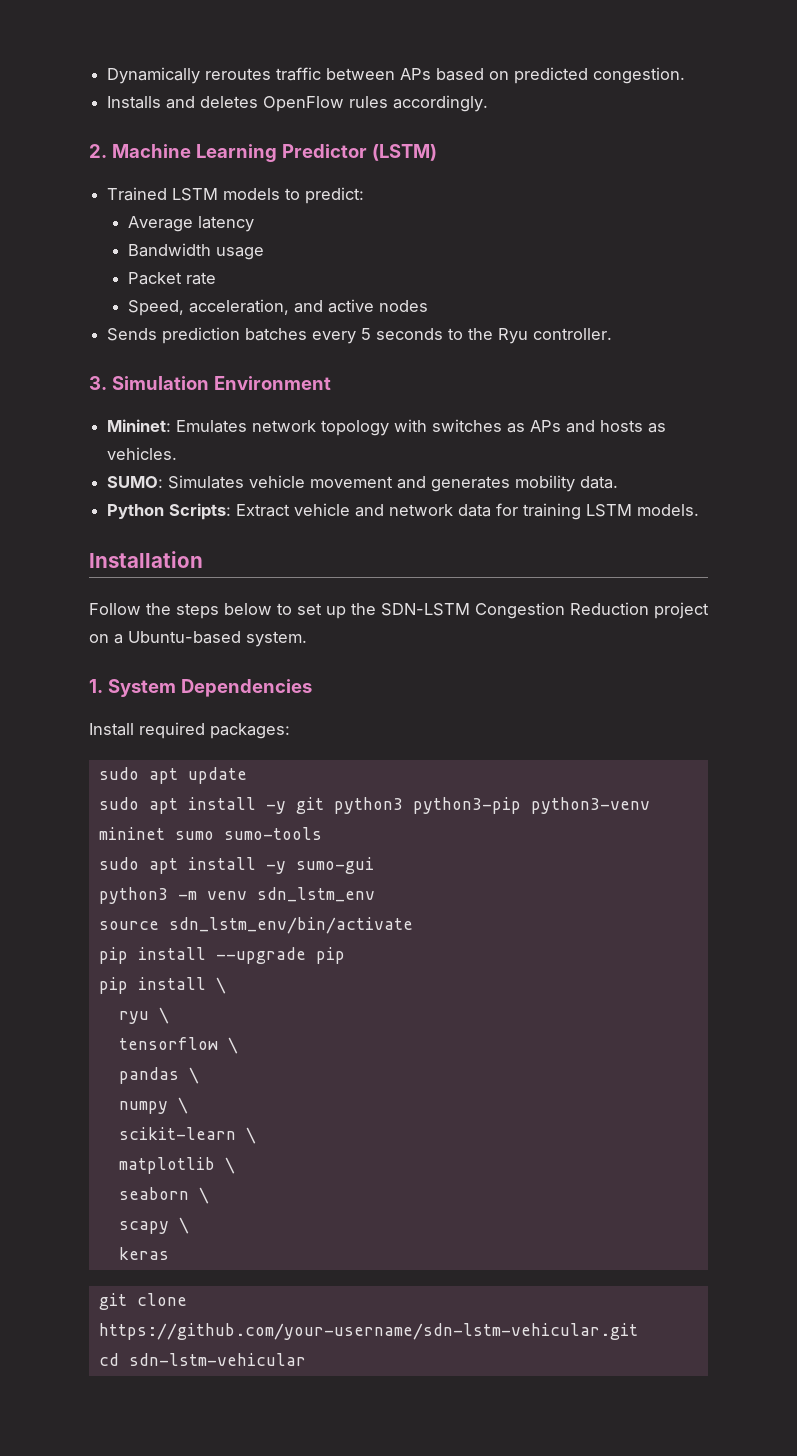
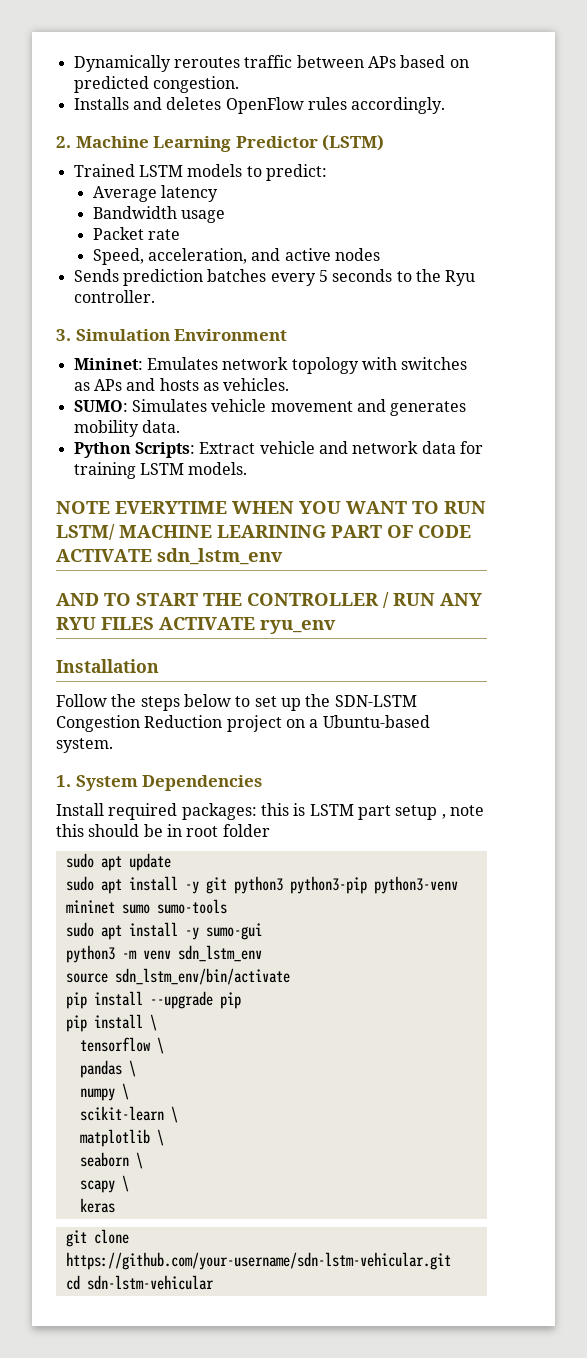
+ NOTE EVERYTIME WHEN YOU WANT TO RUN LSTM/ MACHINE LEARINING PART OF CODE ACTIVATE sdn_lstm_env
+ AND TO START THE CONTROLLER / RUN ANY RYU FILES ACTIVATE ryu_env
- Install required packages:
+ Install required packages: this is LSTM part setup , note this should be in root folder
- ryu \

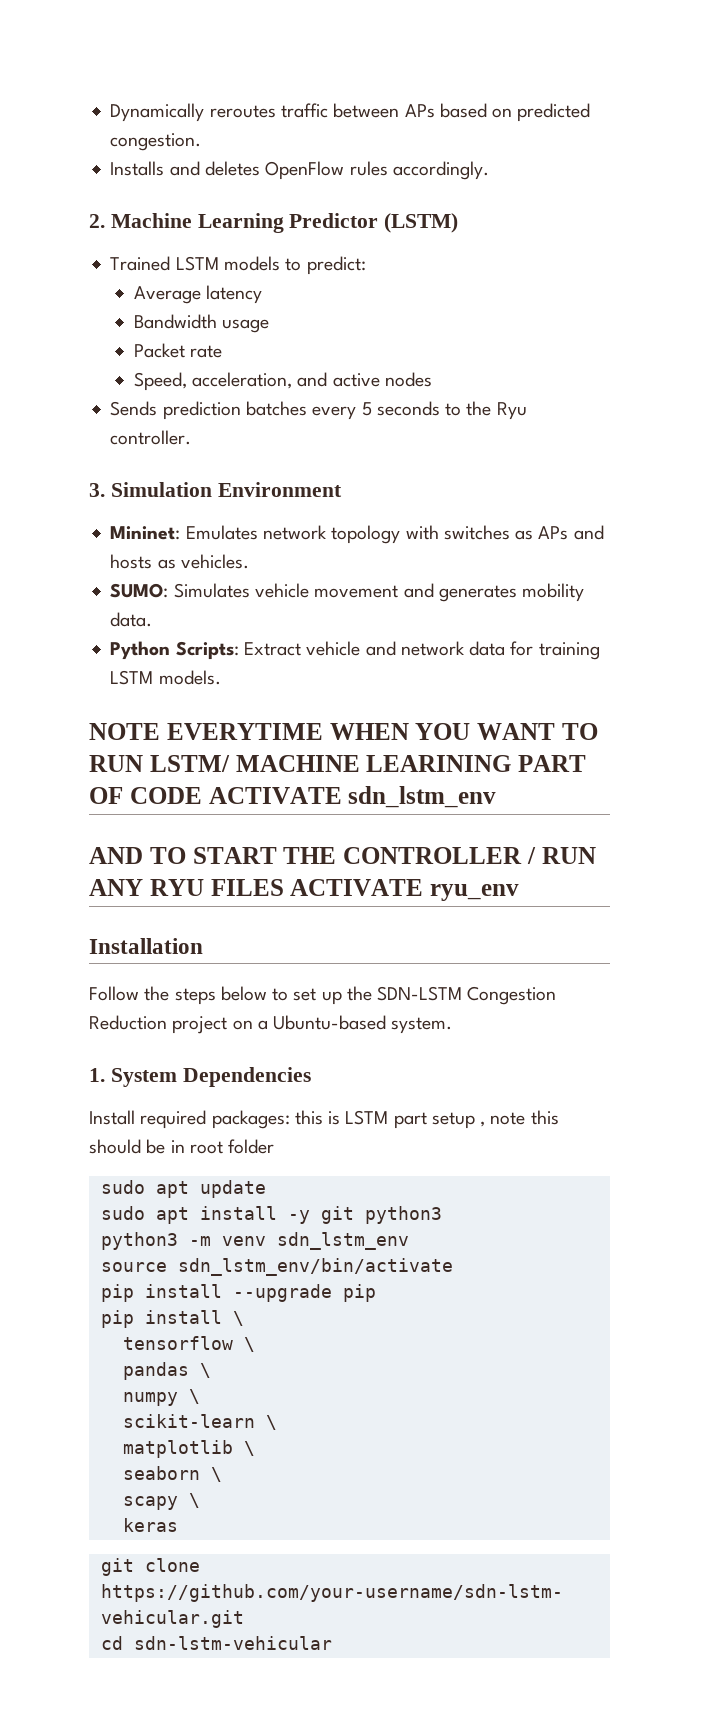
- sudo apt install -y git python3 python3-pip python3-venv mininet sumo sumo-tools
- sudo apt install -y sumo-gui
+ sudo apt install -y git python3

